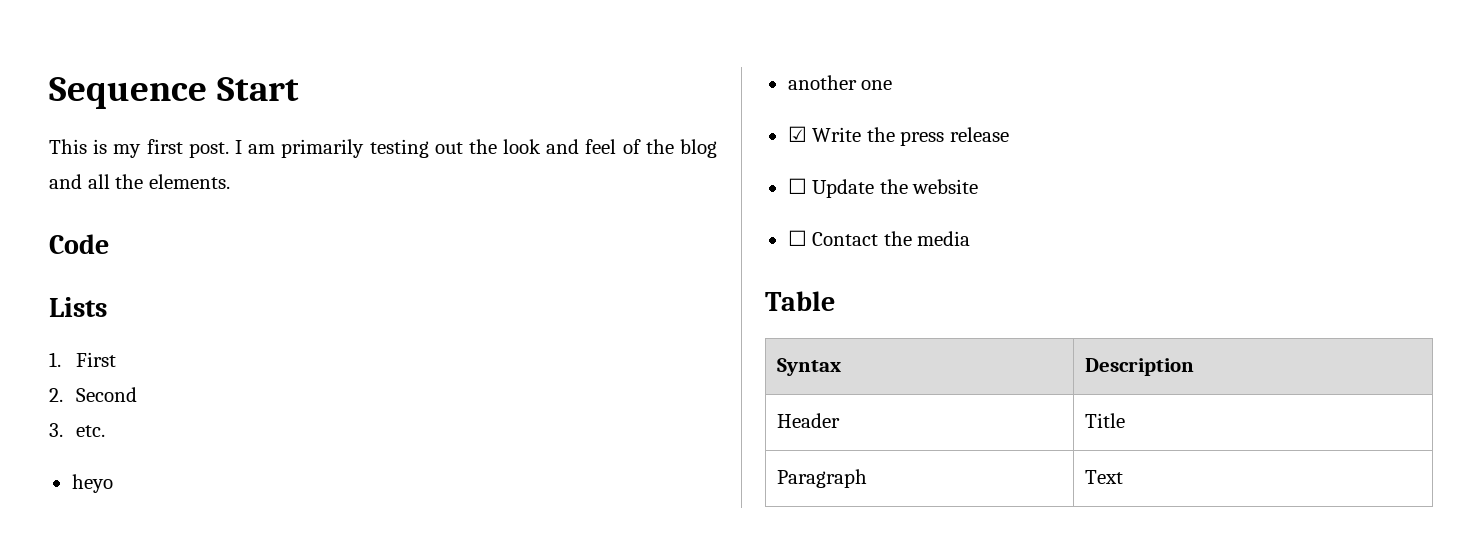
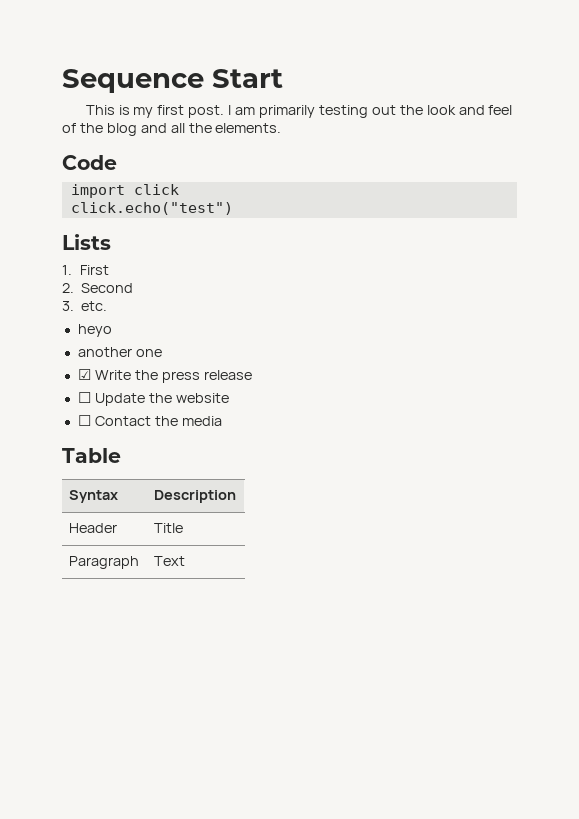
+ import click
+ click.echo("test")

